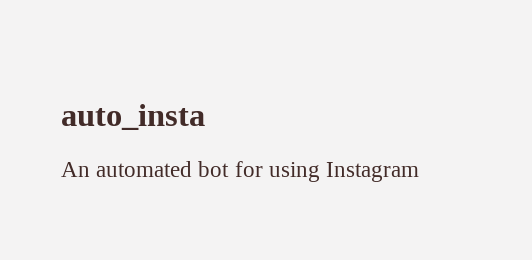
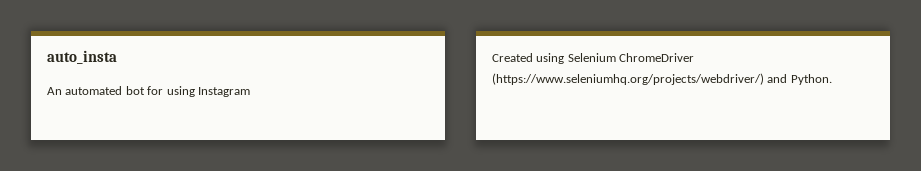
+ Created using Selenium ChromeDriver (https://www.seleniumhq.org/projects/webdriver/) and Python.

